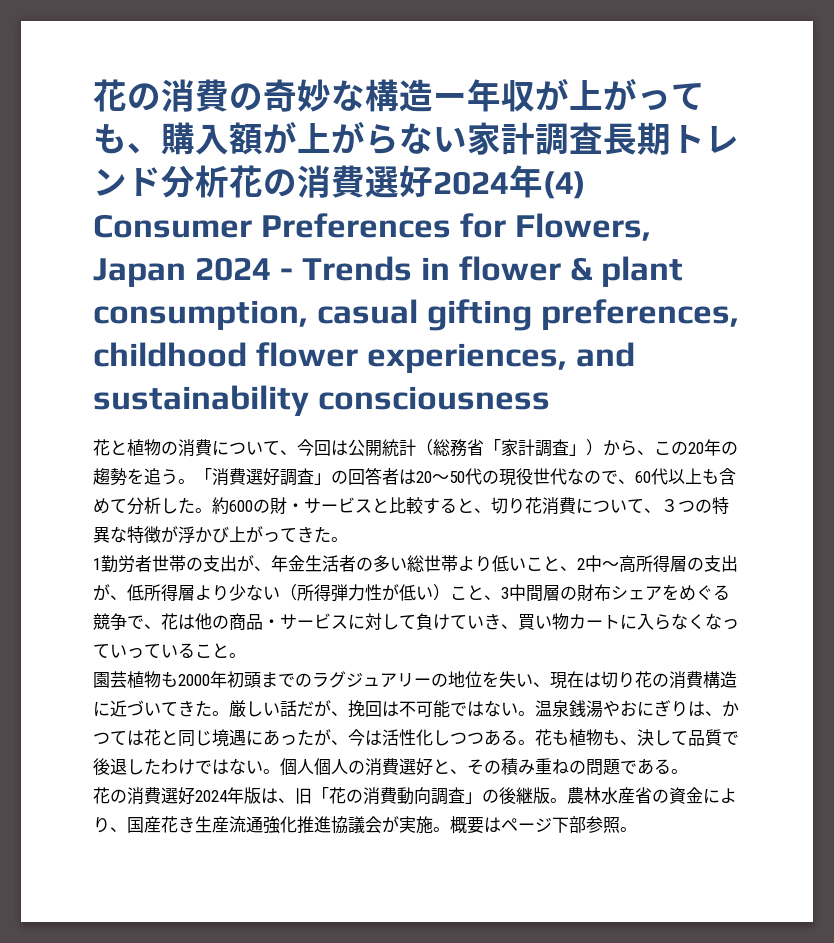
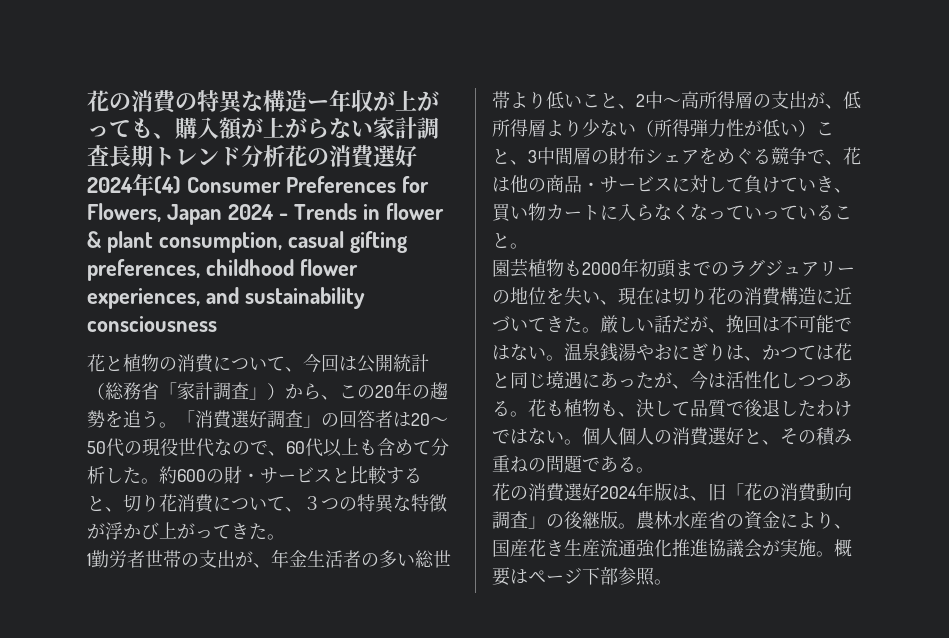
- 花の消費の奇妙な構造ー年収が上がっても、購入額が上がらない家計調査長期トレンド分析花の消費選好2024年(4) Consumer Preferences for Flowers, Japan 2024 - Trends in flower & plant consumption, casual gifting preferences, childhood flower experiences, and sustainability consciousness
+ 花の消費の特異な構造ー年収が上がっても、購入額が上がらない家計調査長期トレンド分析花の消費選好2024年(4) Consumer Preferences for Flowers, Japan 2024 - Trends in flower & plant consumption, casual gifting preferences, childhood flower experiences, and sustainability consciousness

